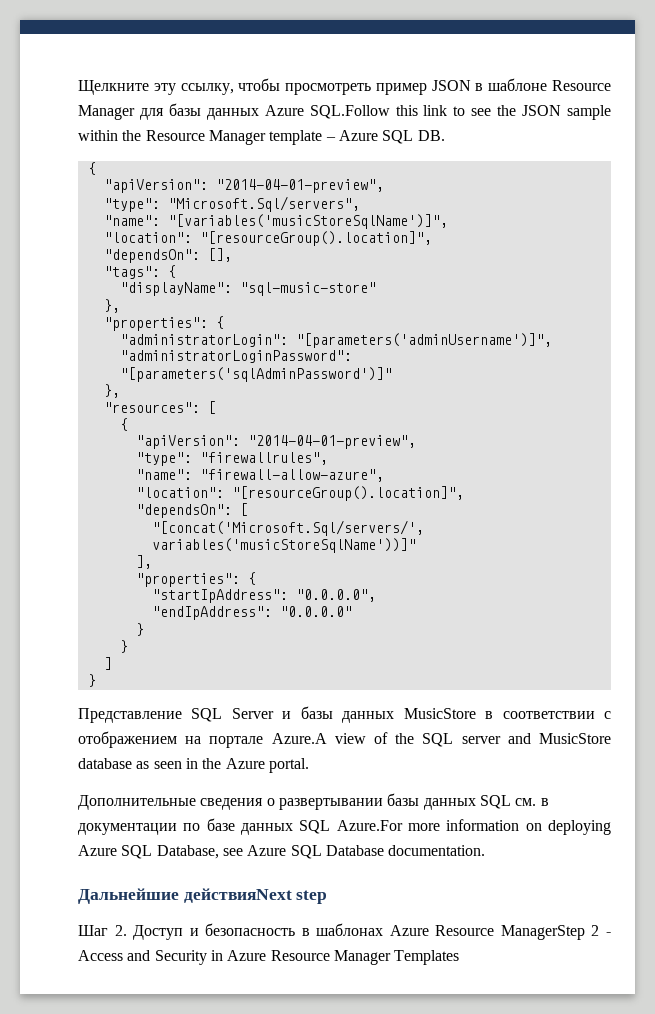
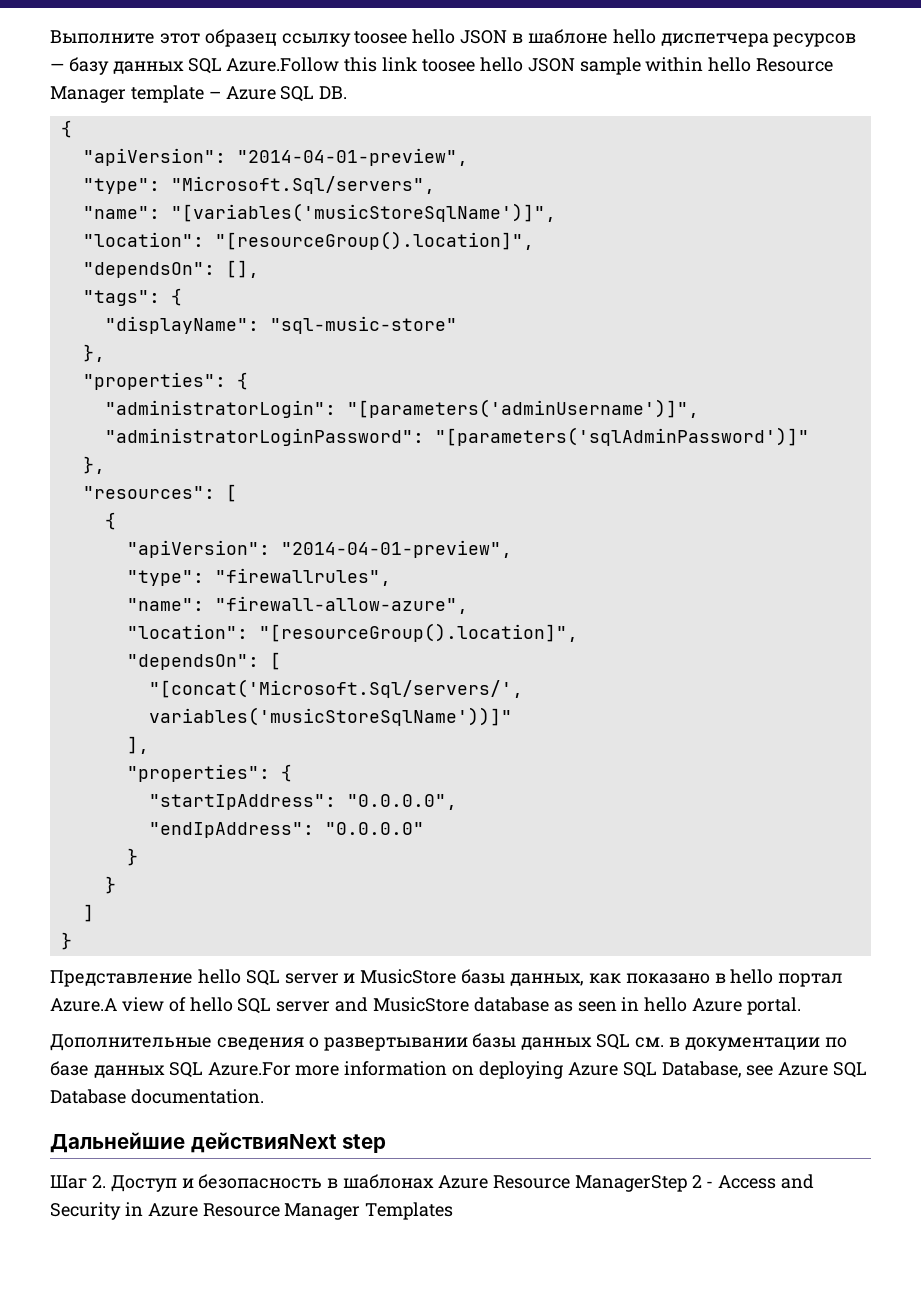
- Щелкните эту ссылку, чтобы просмотреть пример JSON в шаблоне Resource Manager для базы данных Azure SQL.Follow this link to see the JSON sample within the Resource Manager template – Azure SQL DB.
+ Выполните этот образец ссылку toosee hello JSON в шаблоне hello диспетчера ресурсов — базу данных SQL Azure.Follow this link toosee hello JSON sample within hello Resource Manager template – Azure SQL DB.
- Представление SQL Server и базы данных MusicStore в соответствии с отображением на портале Azure.A view of the SQL server and MusicStore database as seen in the Azure portal.
+ Представление hello SQL server и MusicStore базы данных, как показано в hello портал Azure.A view of hello SQL server and MusicStore database as seen in hello Azure portal.

